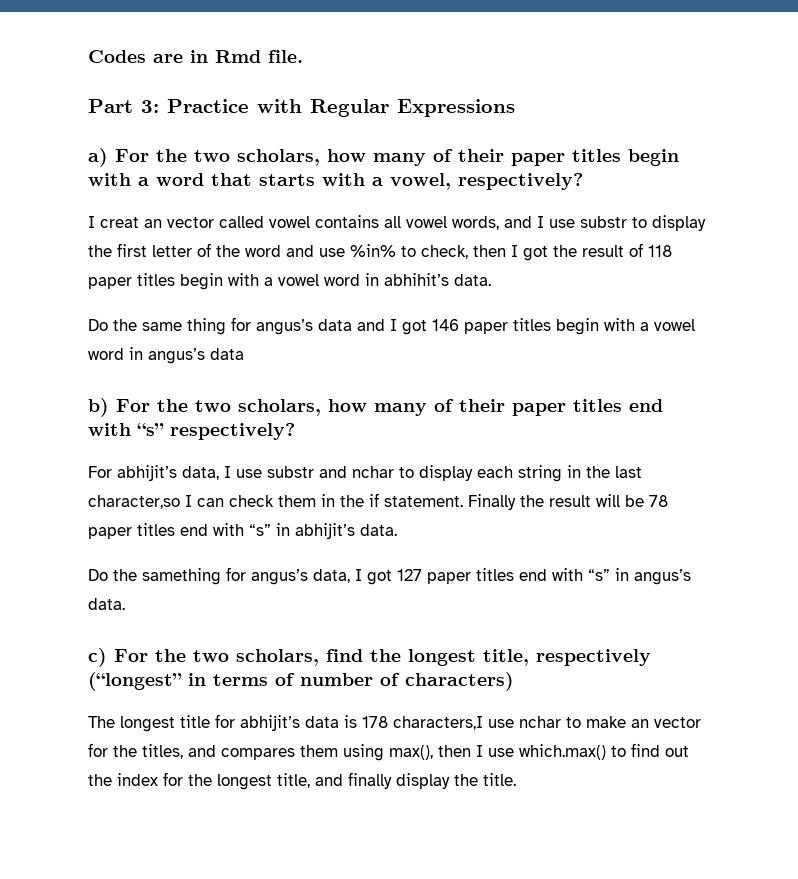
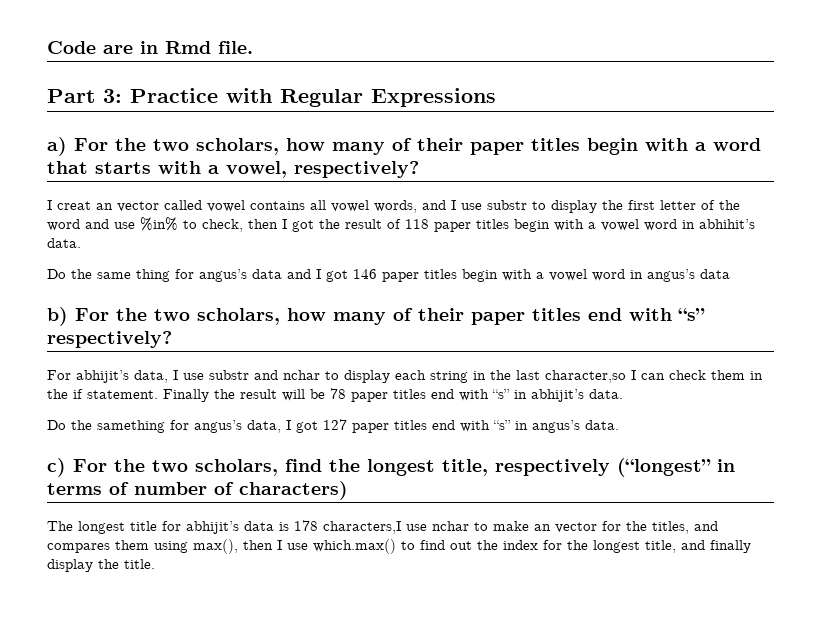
- Codes are in Rmd file.
+ Code are in Rmd file.

